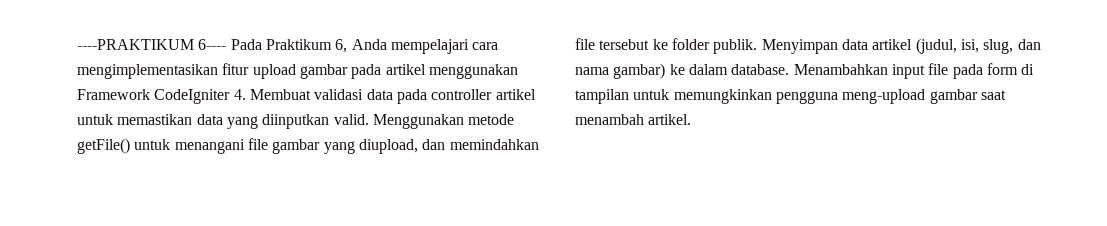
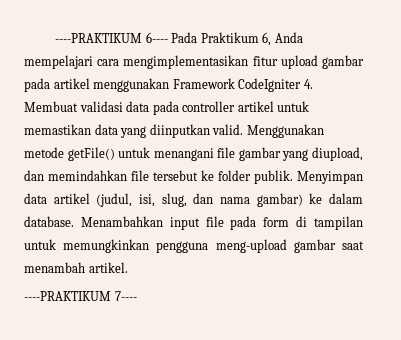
+ ----PRAKTIKUM 7----

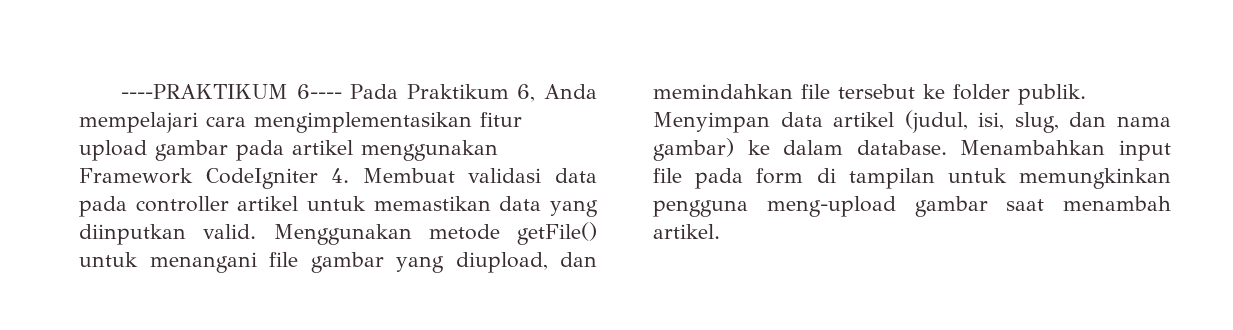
- ----PRAKTIKUM 7----

